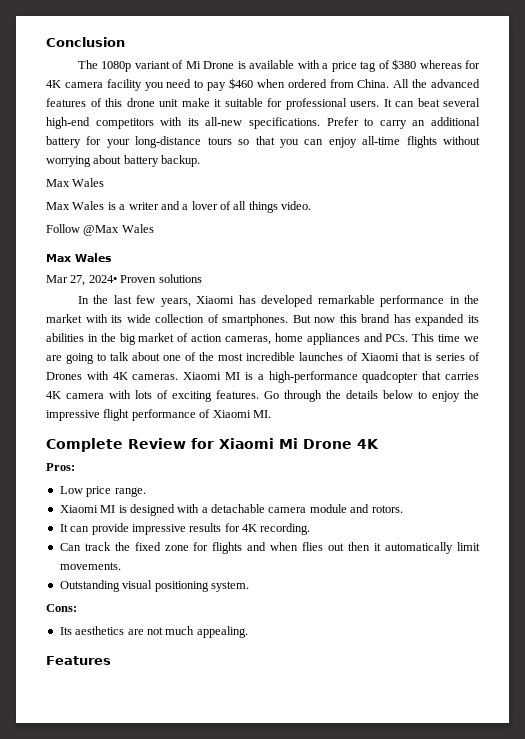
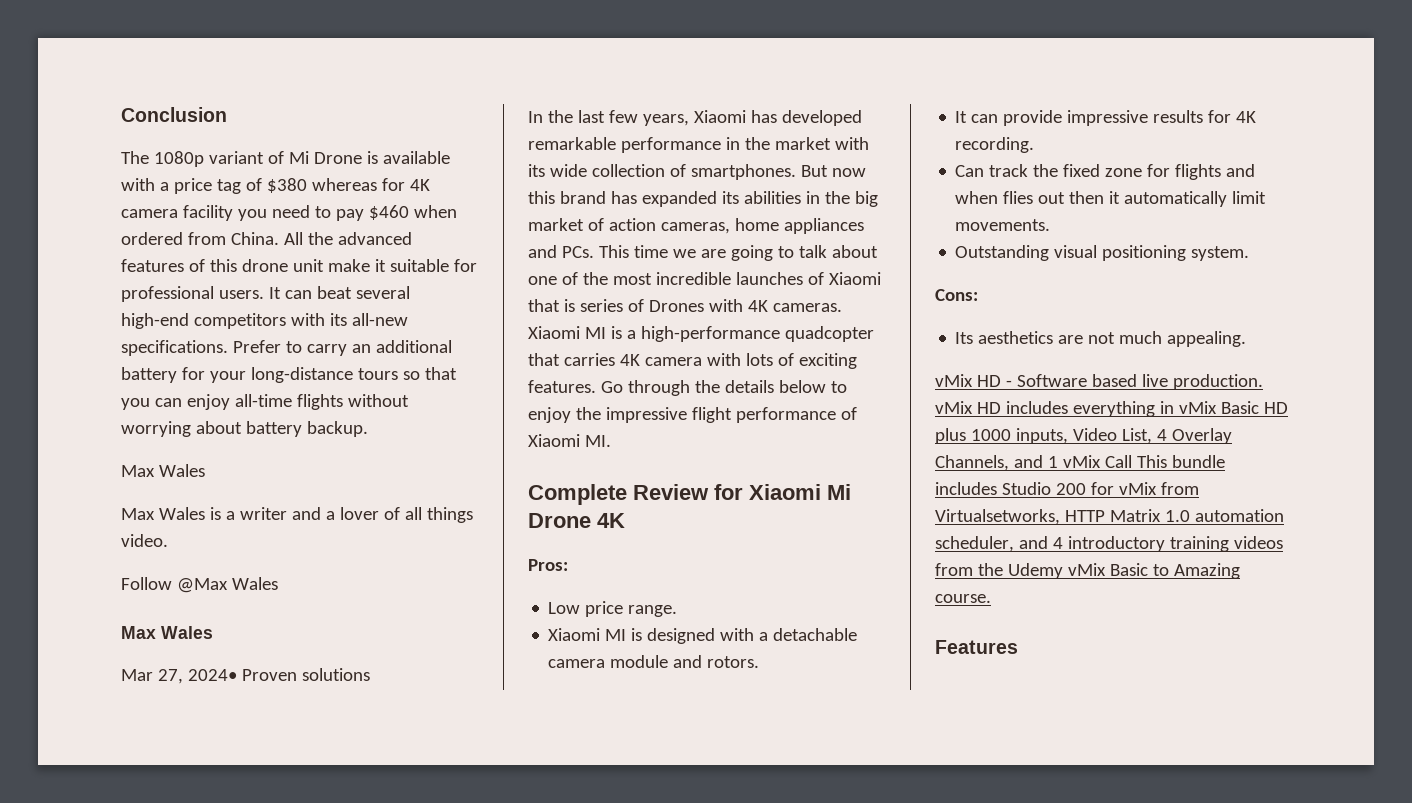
+ vMix HD - Software based live production. vMix HD includes everything in vMix Basic HD plus 1000 inputs, Video List, 4 Overlay Channels, and 1 vMix Call This bundle includes Studio 200 for vMix from Virtualsetworks, HTTP Matrix 1.0 automation scheduler, and 4 introductory training videos from the Udemy vMix Basic to Amazing course.

